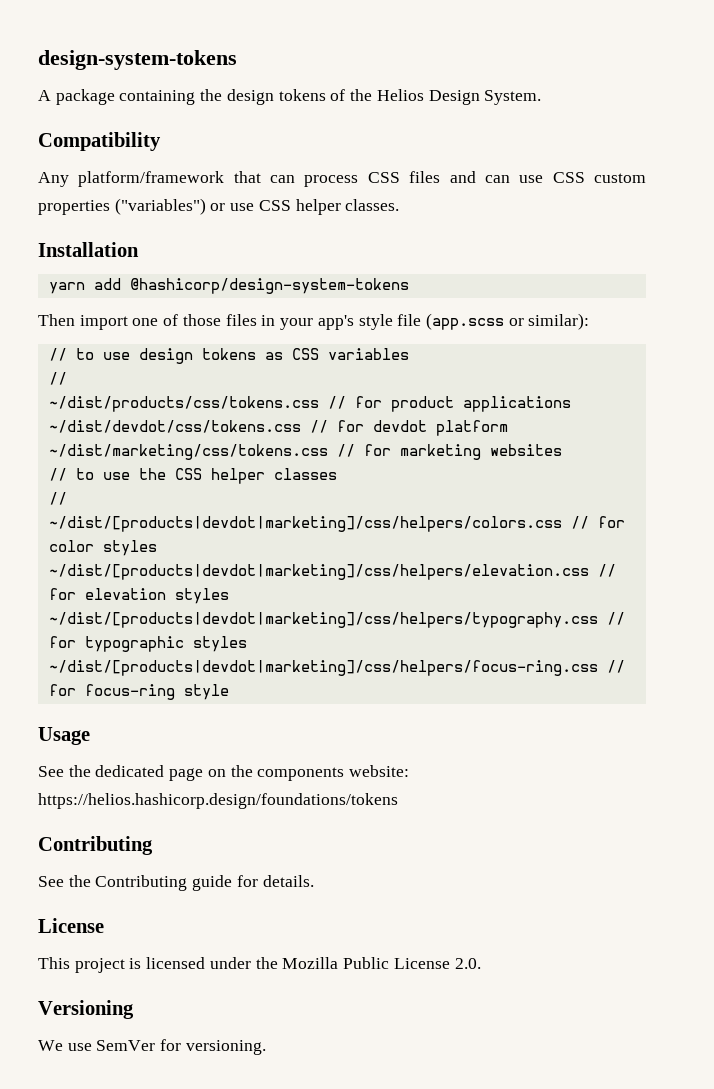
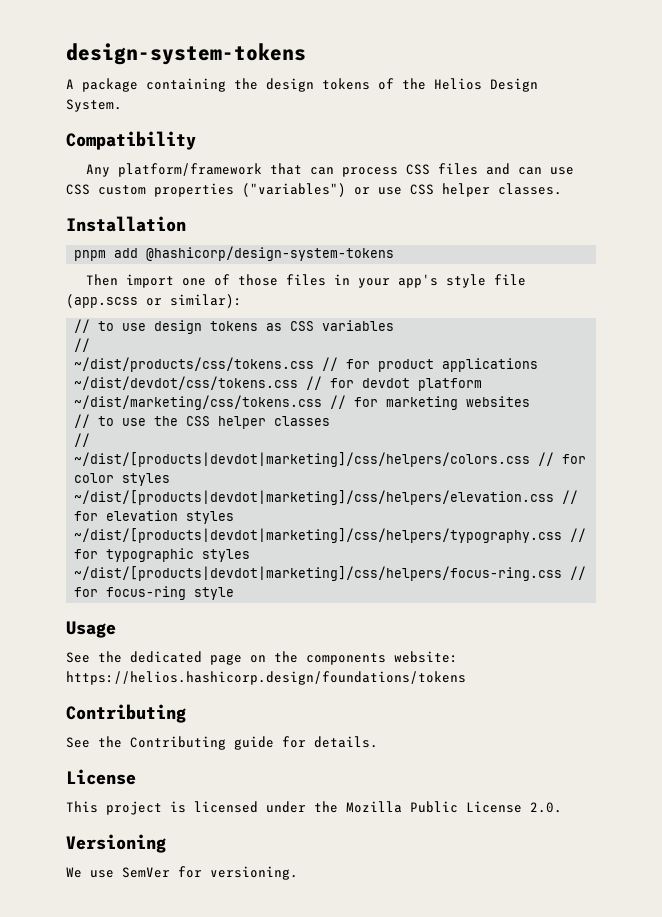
- yarn add @hashicorp/design-system-tokens
+ pnpm add @hashicorp/design-system-tokens

